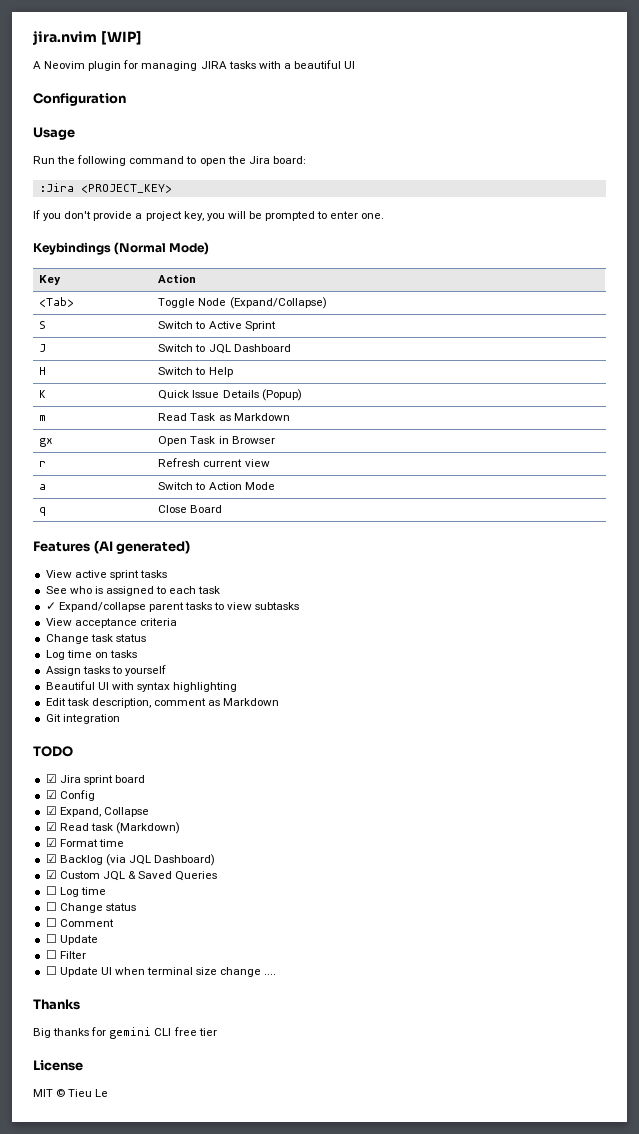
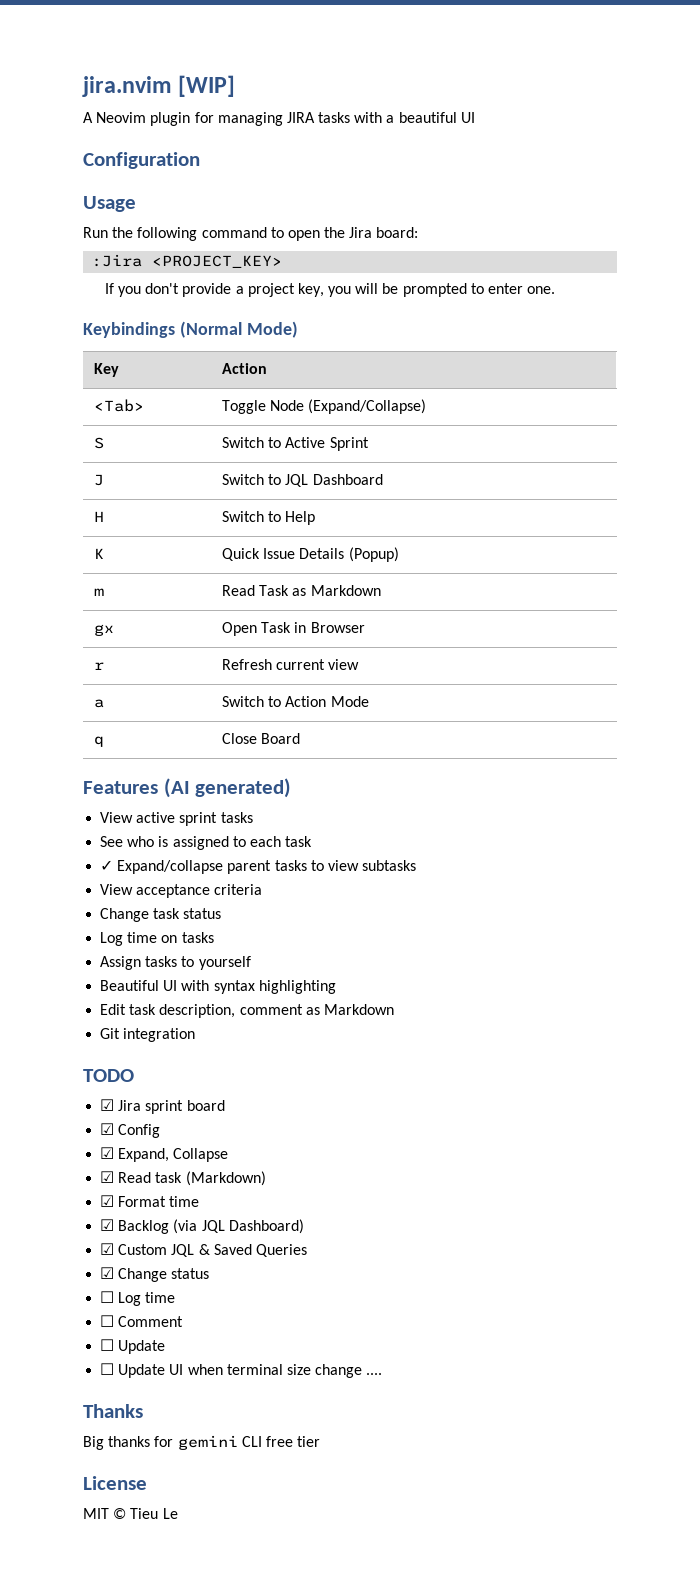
+ ☑ Change status
- ☐ Change status
- ☐ Filter

